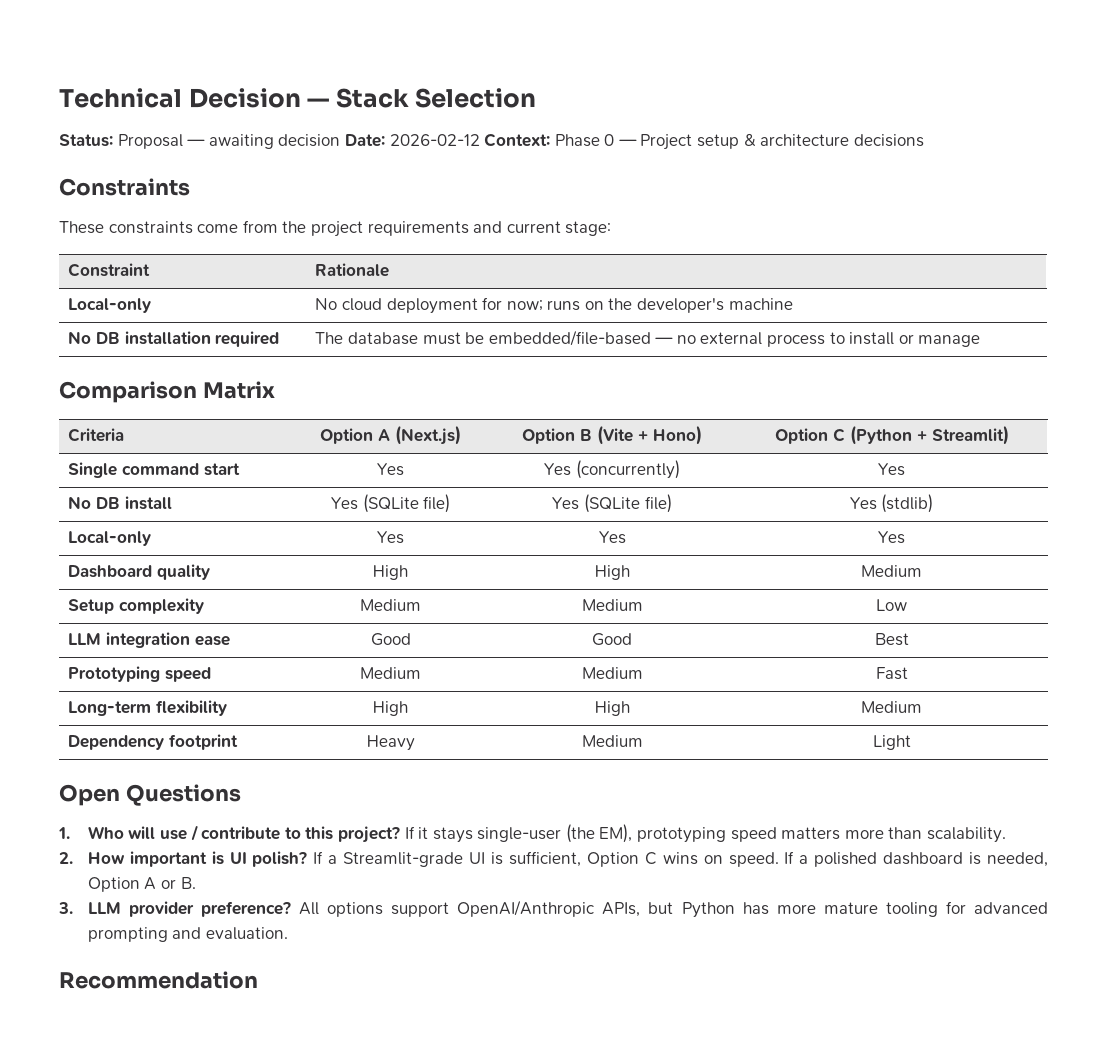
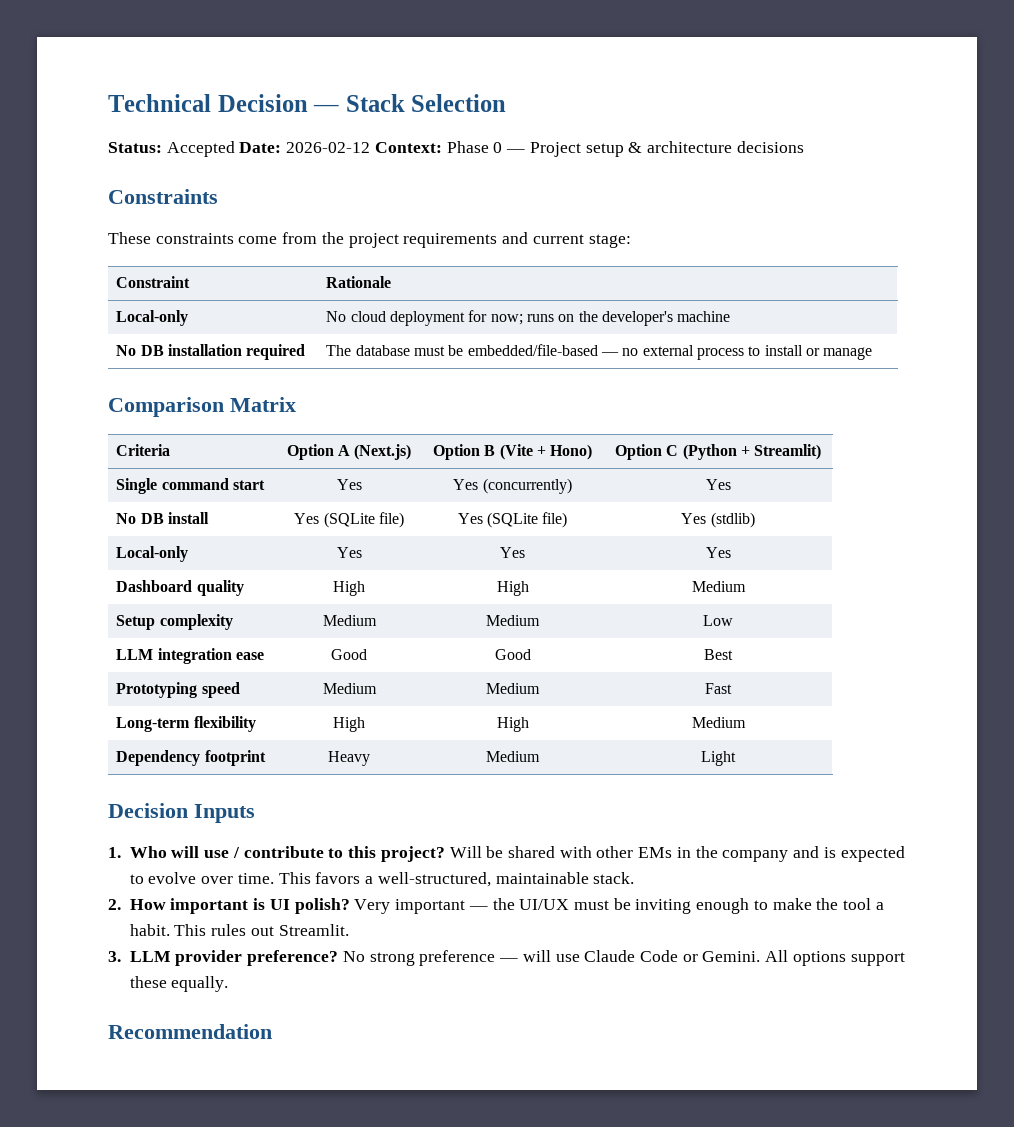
- Status: Proposal — awaiting decision Date: 2026-02-12 Context: Phase 0 — Project setup & architecture decisions
+ Status: Accepted Date: 2026-02-12 Context: Phase 0 — Project setup & architecture decisions
- Open Questions
+ Decision Inputs
- If it stays single-user (the EM), prototyping speed matters more than scalability.
+ Will be shared with other EMs in the company and is expected to evolve over time. This favors a well-structured, maintainable stack.
- If a Streamlit-grade UI is sufficient, Option C wins on speed. If a polished dashboard is needed, Option A or B.
- 3. LLM provider preference? All options support OpenAI/Anthropic APIs, but Python has more mature tooling for advanced prompting and evaluation.
+ Very important — the UI/UX must be inviting enough to make the tool a habit. This rules out Streamlit.
+ 3. LLM provider preference? No strong preference — will use Claude Code or Gemini. All options support these equally.

